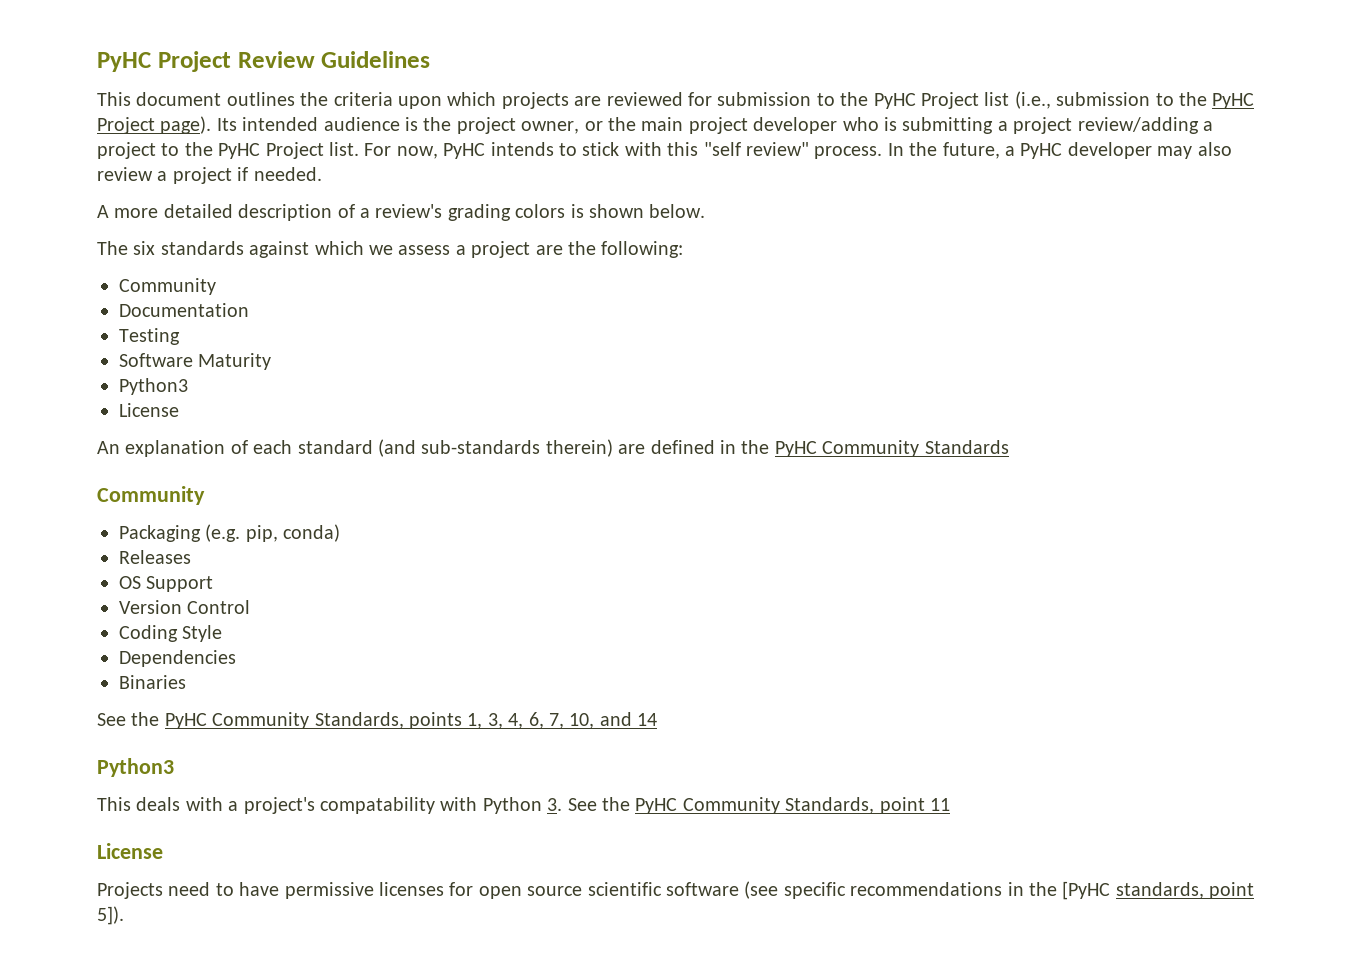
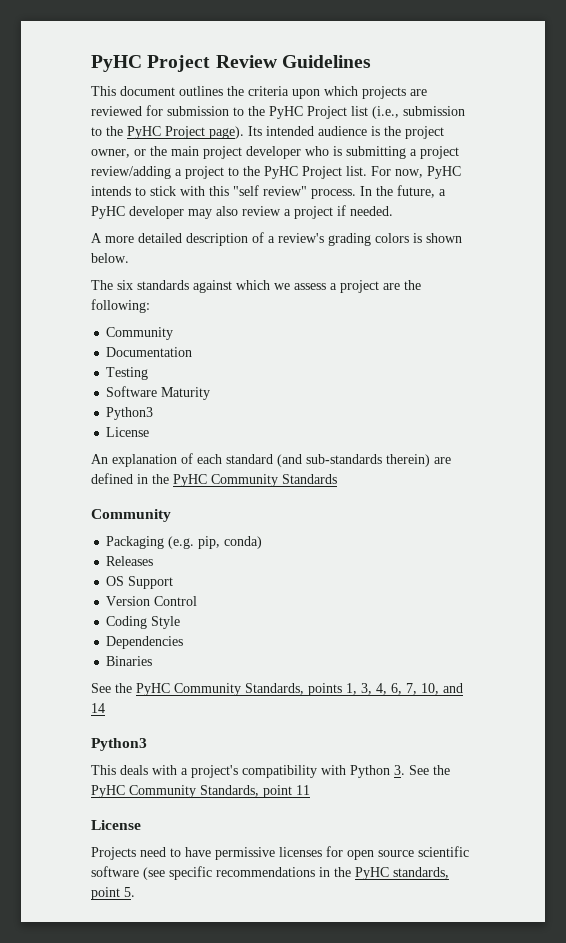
- This deals with a project's compatability with Python 3. See the PyHC Community Standards, point 11
+ This deals with a project's compatibility with Python 3. See the PyHC Community Standards, point 11
- Projects need to have permissive licenses for open source scientific software (see specific recommendations in the [PyHC standards, point 5]).
+ Projects need to have permissive licenses for open source scientific software (see specific recommendations in the PyHC standards, point 5.

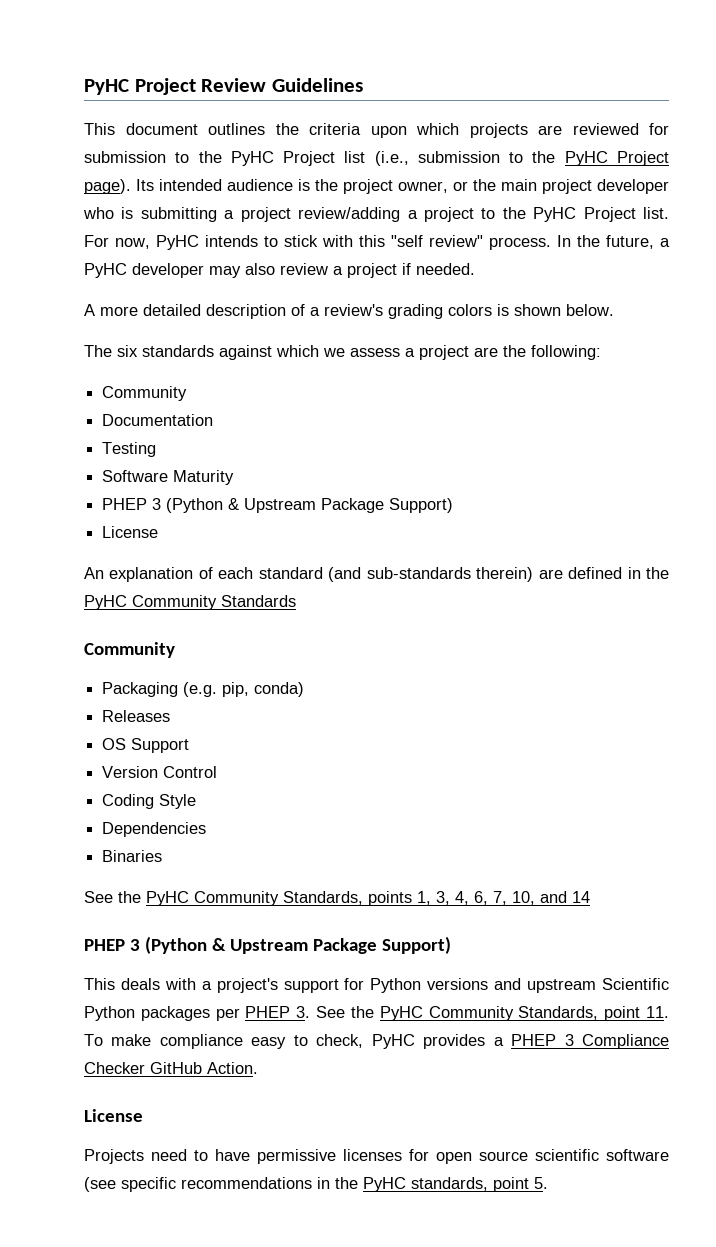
  Software Maturity
- Python3
+ PHEP 3 (Python & Upstream Package Support)
  See the PyHC Community Standards, points 1, 3, 4, 6, 7, 10, and 14
- Python3
+ PHEP 3 (Python & Upstream Package Support)
- This deals with a project's compatibility with Python 3. See the PyHC Community Standards, point 11
+ This deals with a project's support for Python versions and upstream Scientific Python packages per PHEP 3. See the PyHC Community Standards, point 11. To make compliance easy to check, PyHC provides a PHEP 3 Compliance Checker GitHub Action.

